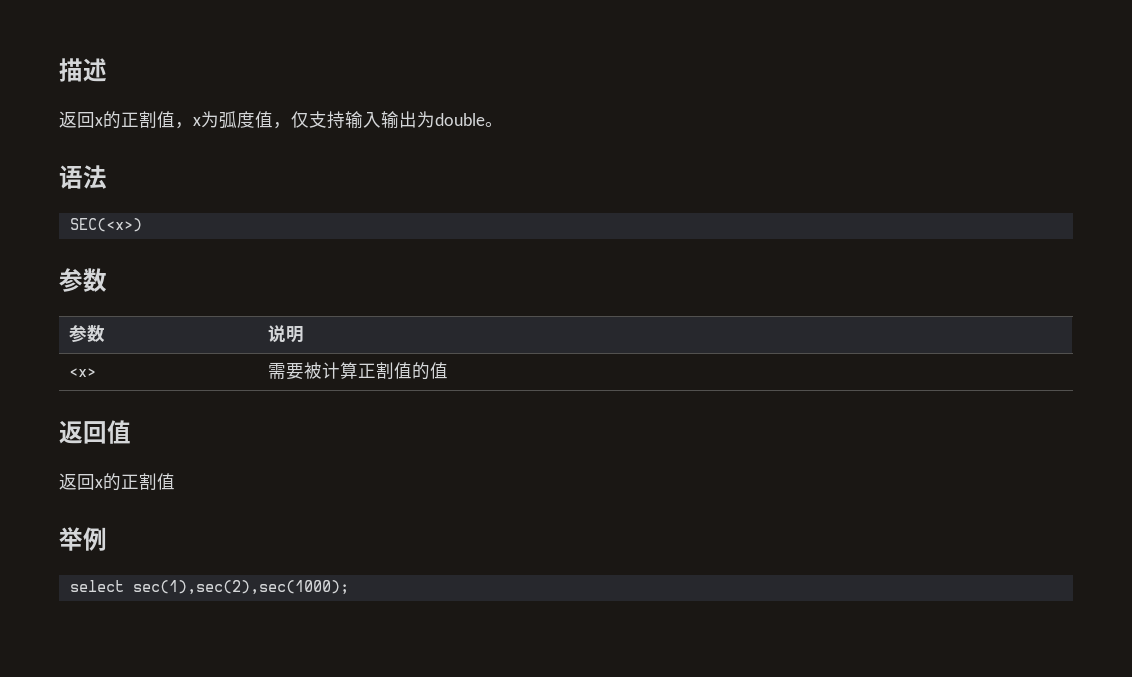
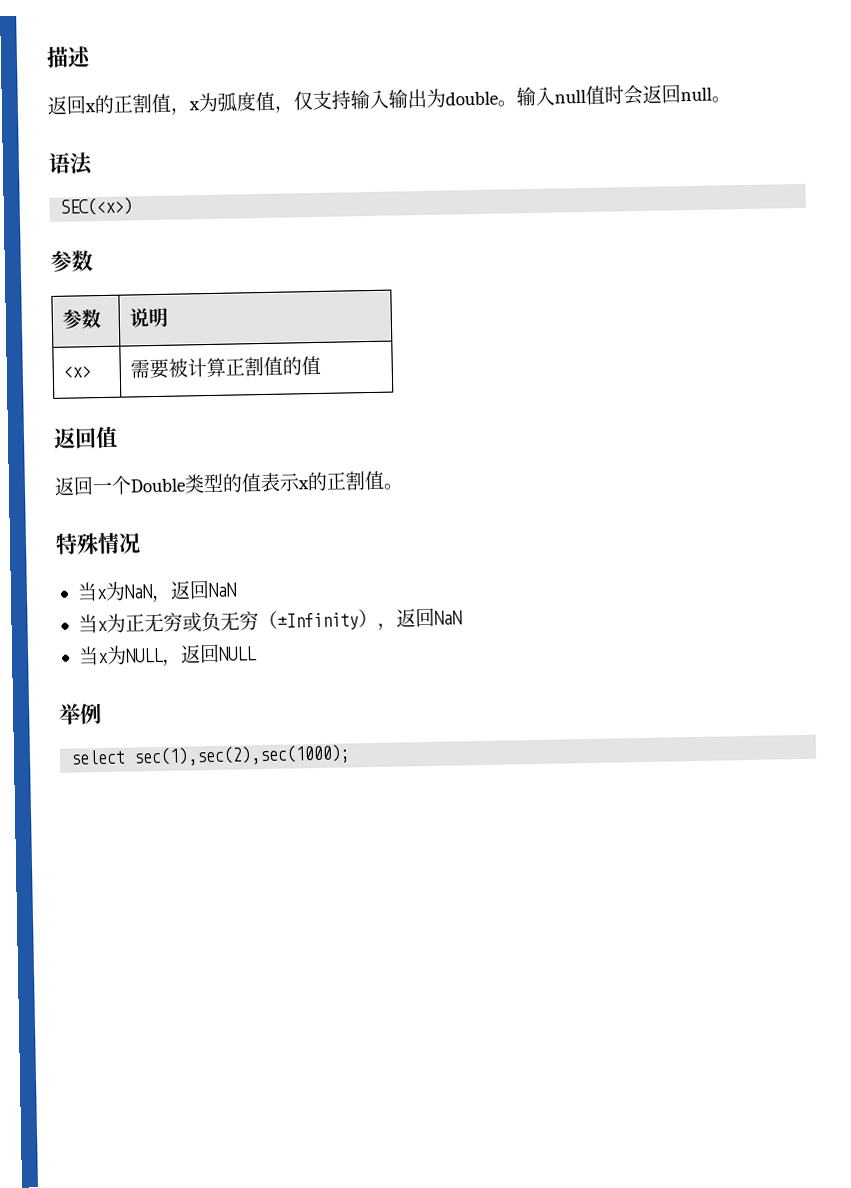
+ 输入null值时会返回null。
  返回值
- 返回x的正割值
+ 返回一个Double类型的值表示x的正割值。
+ 特殊情况
+ 当x为NaN，返回NaN
+ 当x为正无穷或负无穷（±Infinity），返回NaN
+ 当x为NULL，返回NULL

